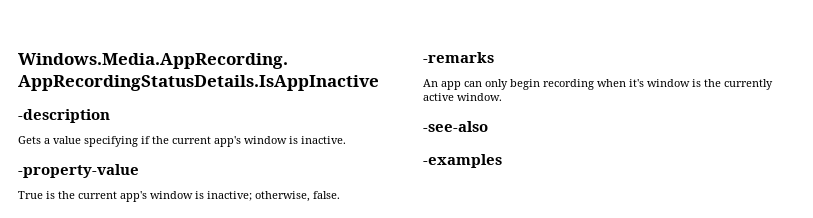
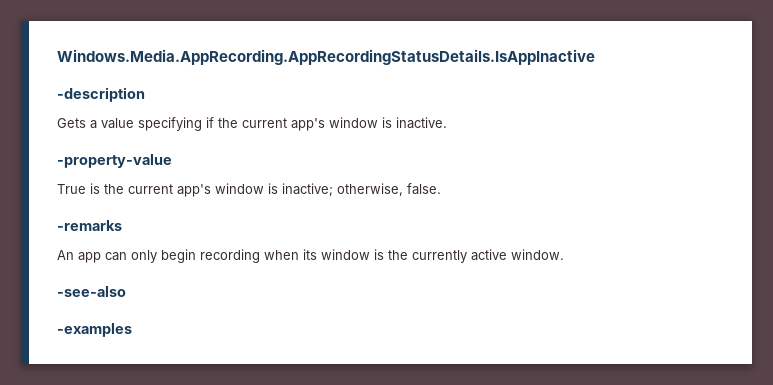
- An app can only begin recording when it's window is the currently active window.
+ An app can only begin recording when its window is the currently active window.

